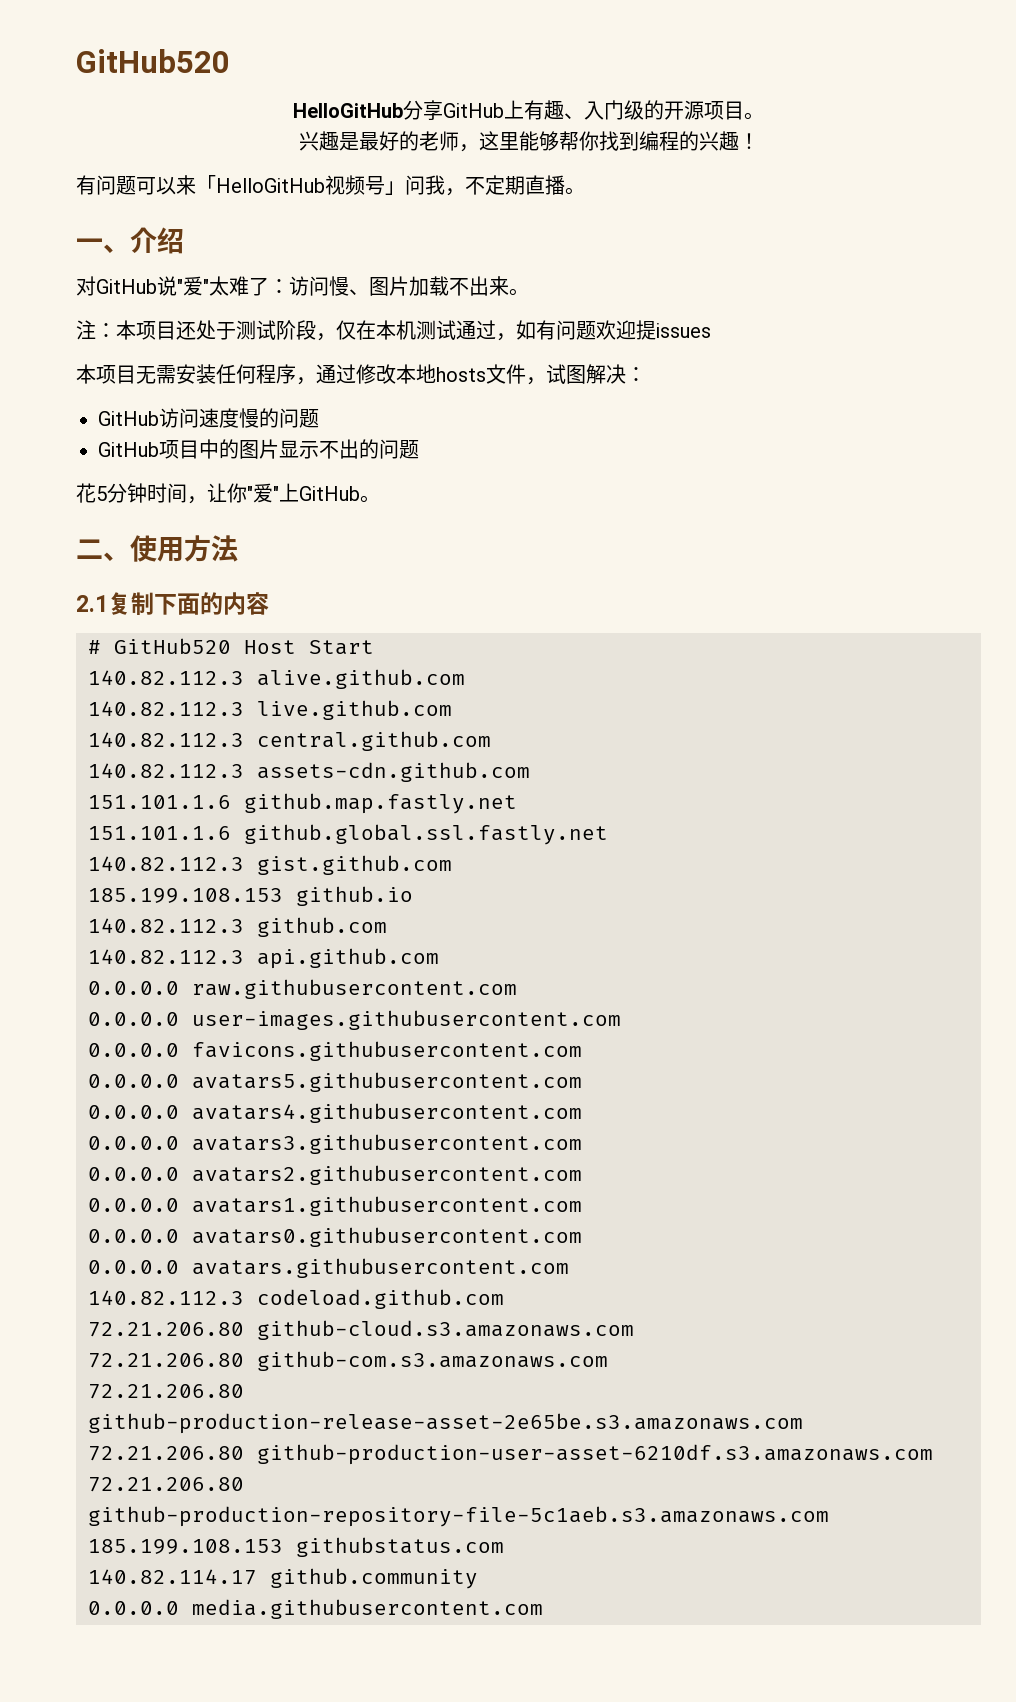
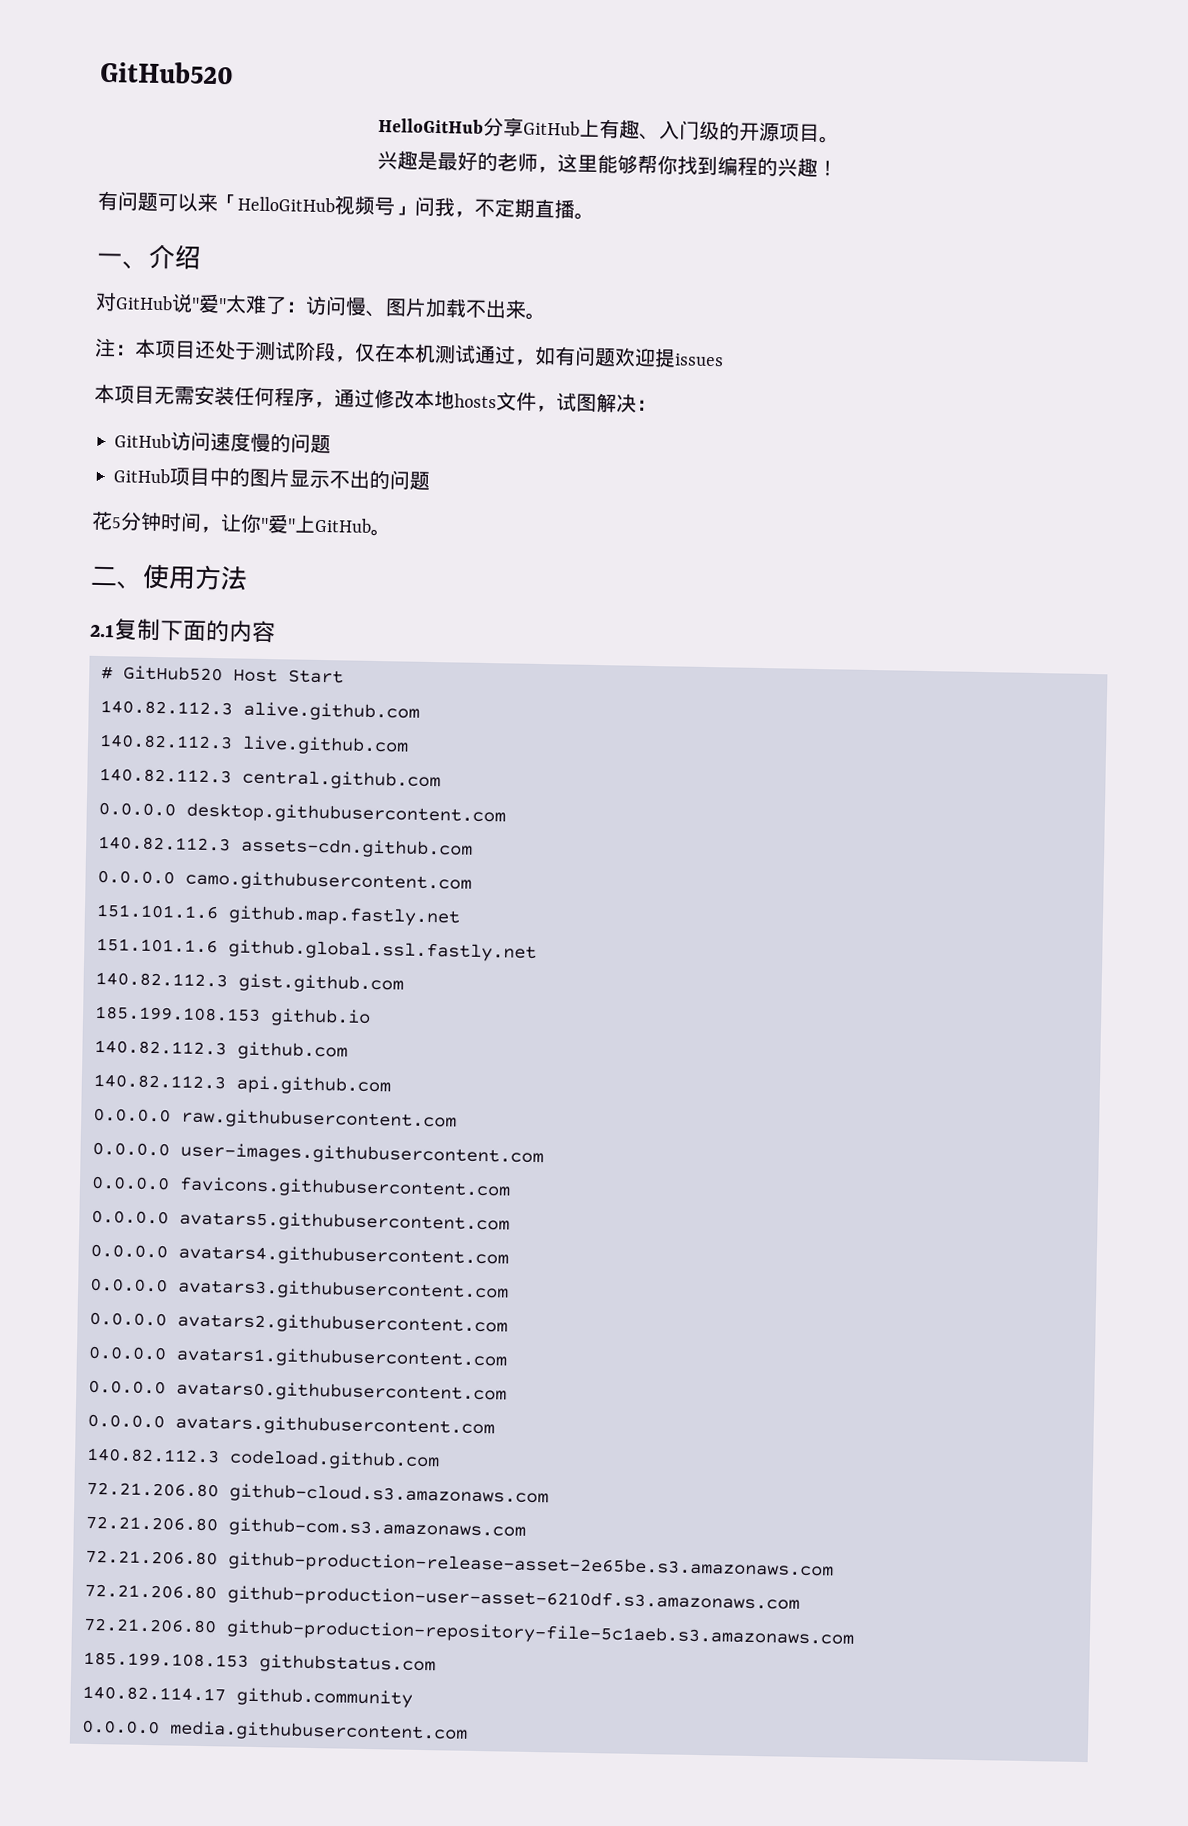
+ 0.0.0.0 desktop.githubusercontent.com
+ 0.0.0.0 camo.githubusercontent.com

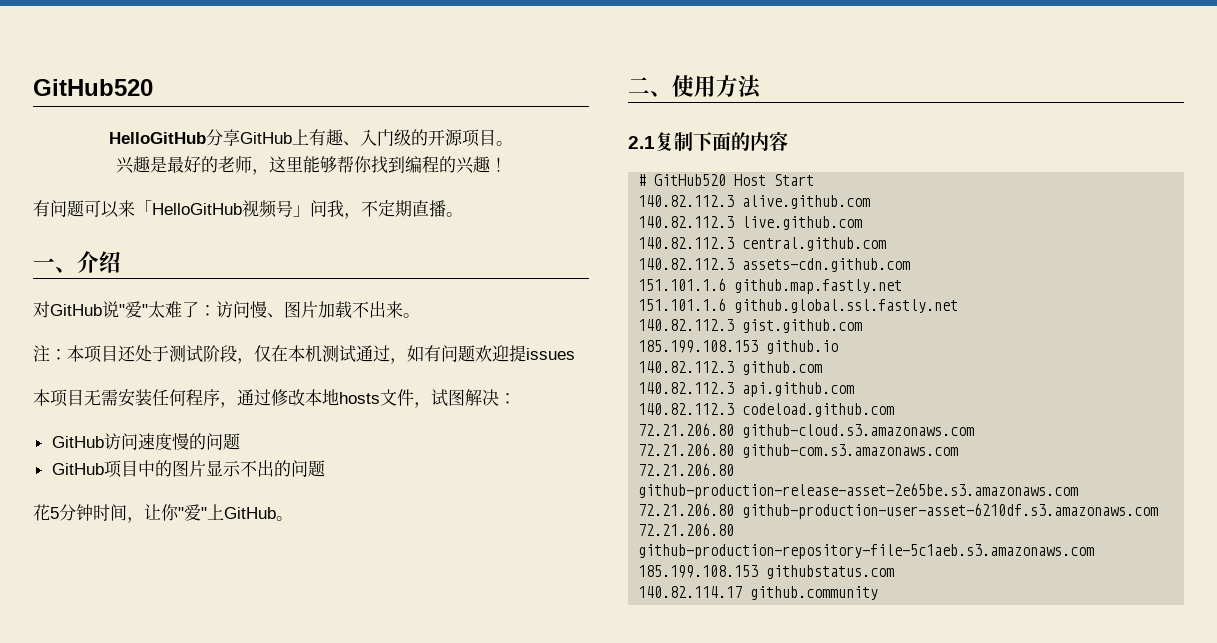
- 0.0.0.0 desktop.githubusercontent.com
- 0.0.0.0 camo.githubusercontent.com
- 0.0.0.0 raw.githubusercontent.com
- 0.0.0.0 user-images.githubusercontent.com
- 0.0.0.0 favicons.githubusercontent.com
- 0.0.0.0 avatars5.githubusercontent.com
- 0.0.0.0 avatars4.githubusercontent.com
- 0.0.0.0 avatars3.githubusercontent.com
- 0.0.0.0 avatars2.githubusercontent.com
- 0.0.0.0 avatars1.githubusercontent.com
- 0.0.0.0 avatars0.githubusercontent.com
- 0.0.0.0 avatars.githubusercontent.com
- 0.0.0.0 media.githubusercontent.com

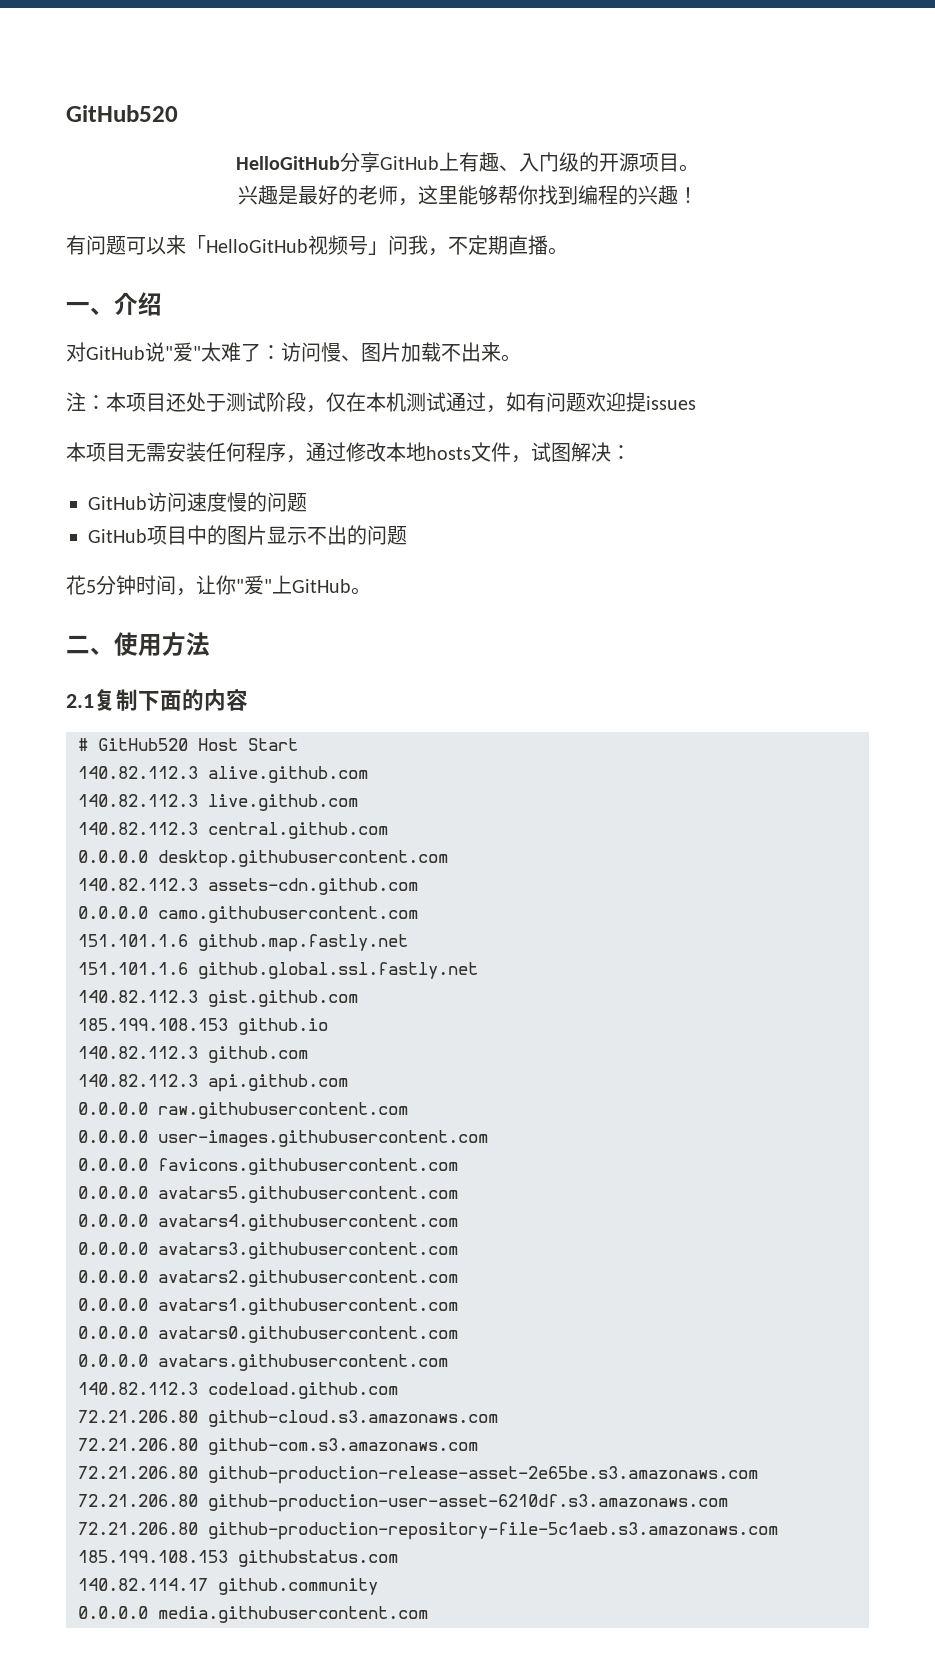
+ 0.0.0.0 desktop.githubusercontent.com
+ 0.0.0.0 camo.githubusercontent.com
+ 0.0.0.0 raw.githubusercontent.com
+ 0.0.0.0 user-images.githubusercontent.com
+ 0.0.0.0 favicons.githubusercontent.com
+ 0.0.0.0 avatars5.githubusercontent.com
+ 0.0.0.0 avatars4.githubusercontent.com
+ 0.0.0.0 avatars3.githubusercontent.com
+ 0.0.0.0 avatars2.githubusercontent.com
+ 0.0.0.0 avatars1.githubusercontent.com
+ 0.0.0.0 avatars0.githubusercontent.com
+ 0.0.0.0 avatars.githubusercontent.com
+ 0.0.0.0 media.githubusercontent.com

